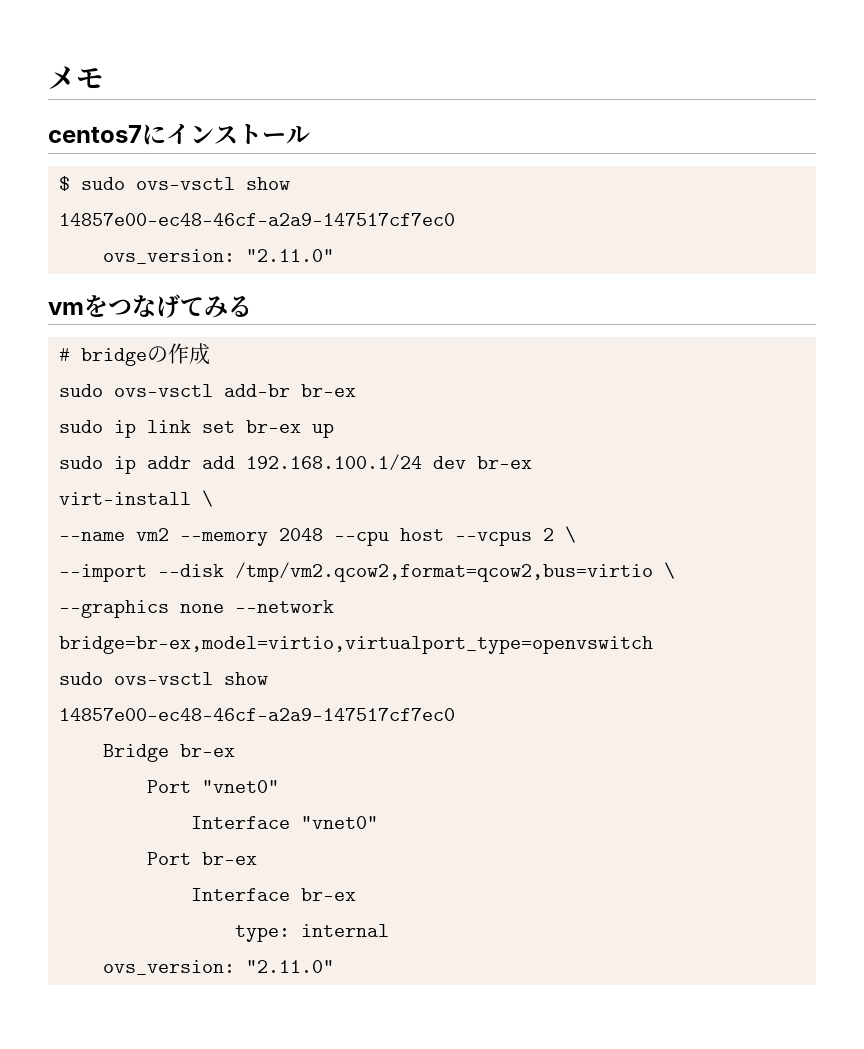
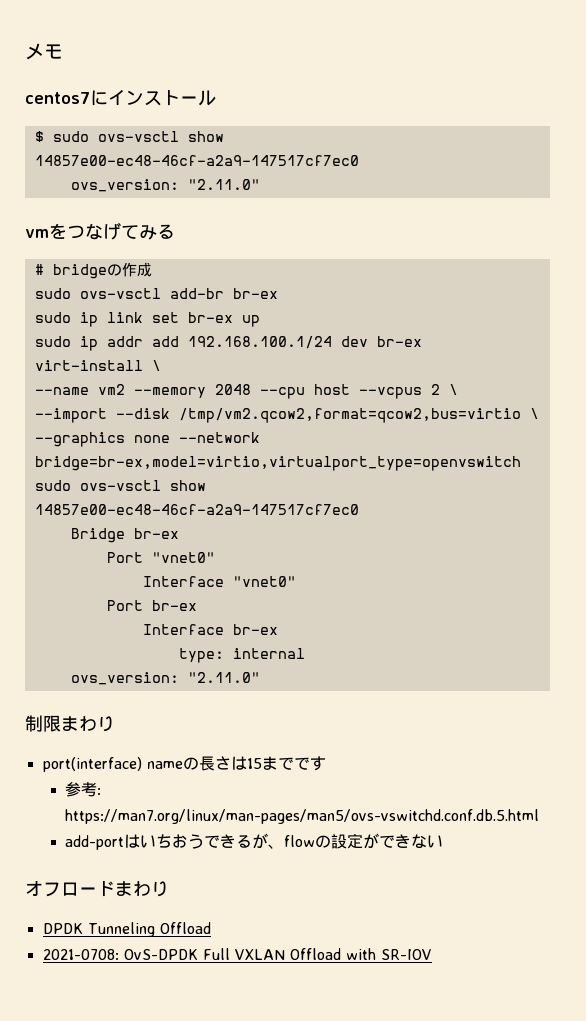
+ 制限まわり
+ port(interface) nameの長さは15までです
+ 参考: https://man7.org/linux/man-pages/man5/ovs-vswitchd.conf.db.5.html
+ add-portはいちおうできるが、flowの設定ができない
+ オフロードまわり
+ DPDK Tunneling Offload
+ 2021-0708: OvS-DPDK Full VXLAN Offload with SR-IOV

